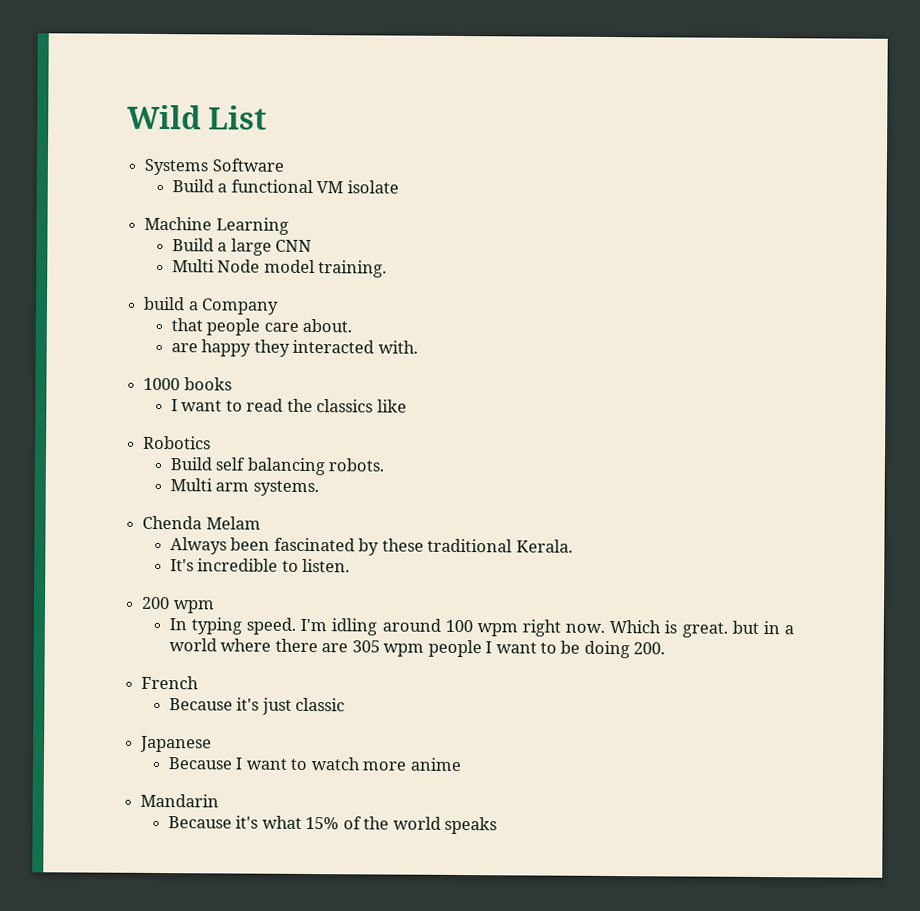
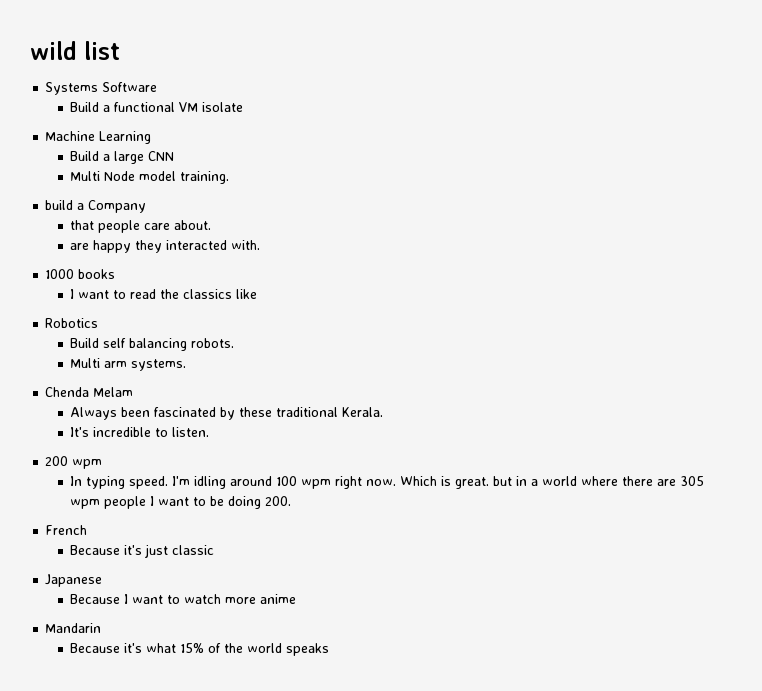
- Wild List
+ wild list

